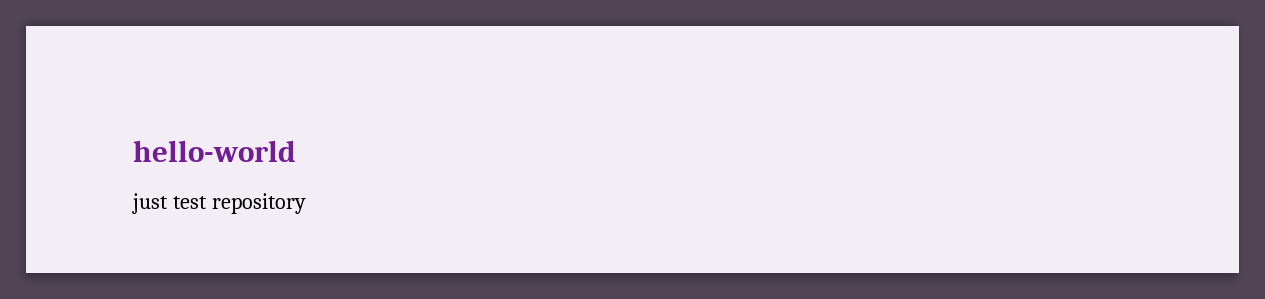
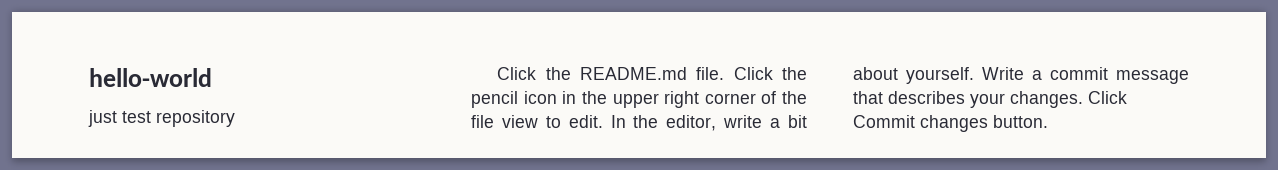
+ Click the README.md file. Click the pencil icon in the upper right corner of the file view to edit. In the editor, write a bit about yourself. Write a commit message that describes your changes. Click Commit changes button.

